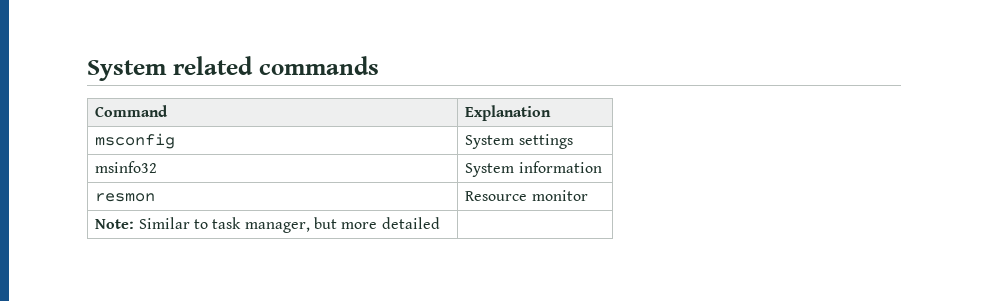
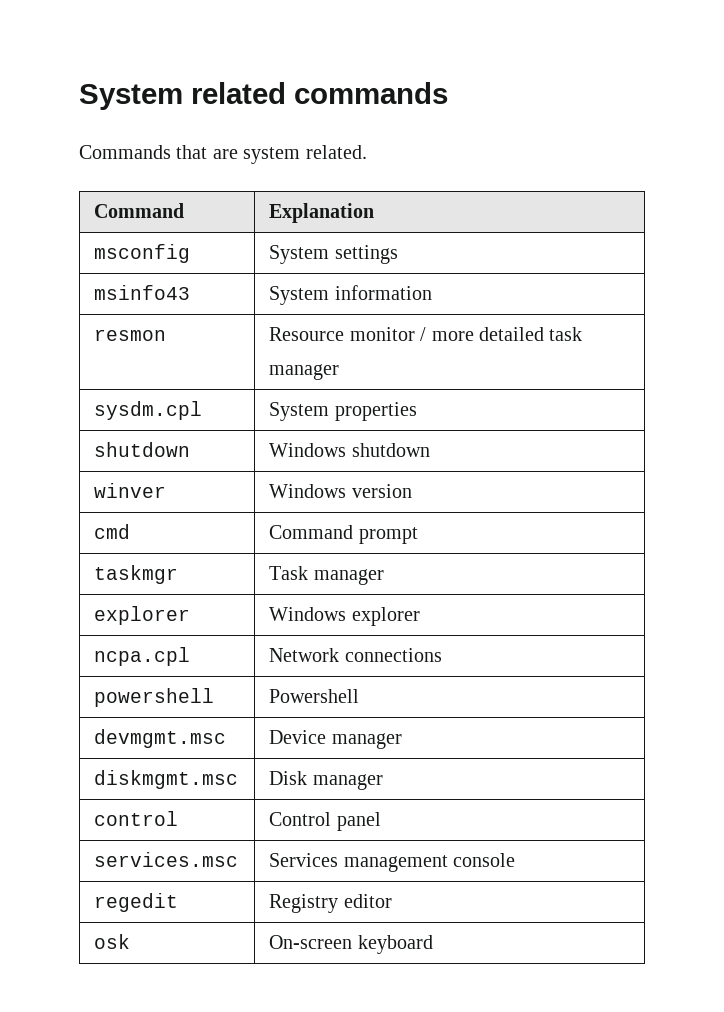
+ Commands that are system related.
- msinfo32 | System information
+ msinfo43 | System information
- resmon | Resource monitor
- Note: Similar to task manager, but more detailed |
+ resmon | Resource monitor / more detailed task manager
+ sysdm.cpl | System properties
+ shutdown | Windows shutdown
+ winver | Windows version
+ cmd | Command prompt
+ taskmgr | Task manager
+ explorer | Windows explorer
+ ncpa.cpl | Network connections
+ powershell | Powershell
+ devmgmt.msc | Device manager
+ diskmgmt.msc | Disk manager
+ control | Control panel
+ services.msc | Services management console
+ regedit | Registry editor
+ osk | On-screen keyboard

